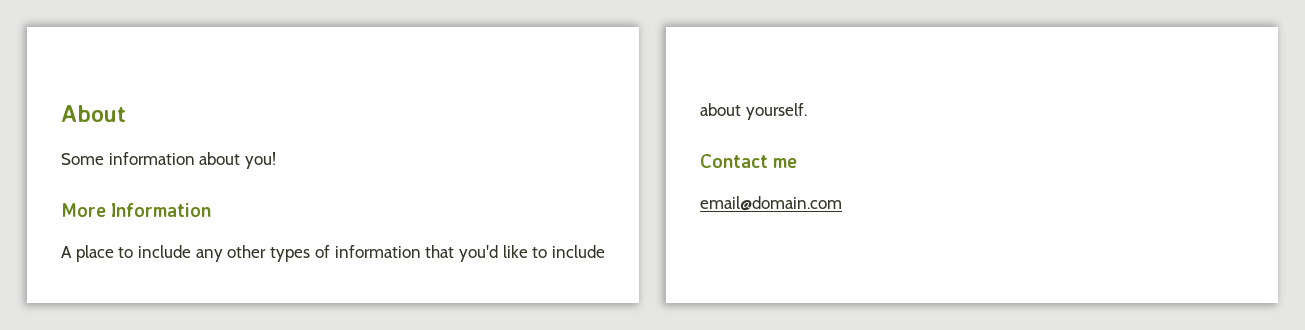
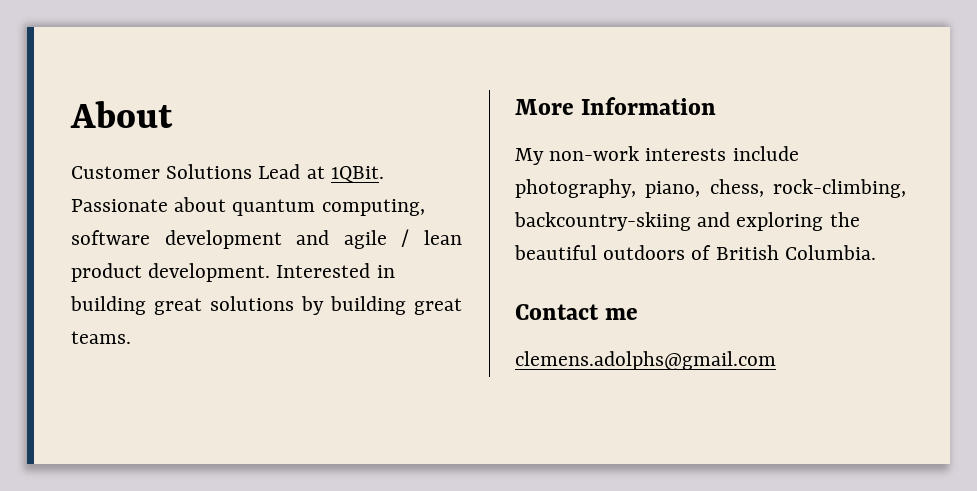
- Some information about you!
+ Customer Solutions Lead at 1QBit. Passionate about quantum computing, software development and agile / lean product development. Interested in building great solutions by building great teams.
  More Information
- A place to include any other types of information that you'd like to include about yourself.
+ My non-work interests include photography, piano, chess, rock-climbing, backcountry-skiing and exploring the beautiful outdoors of British Columbia.
- email@domain.com
+ clemens.adolphs@gmail.com

